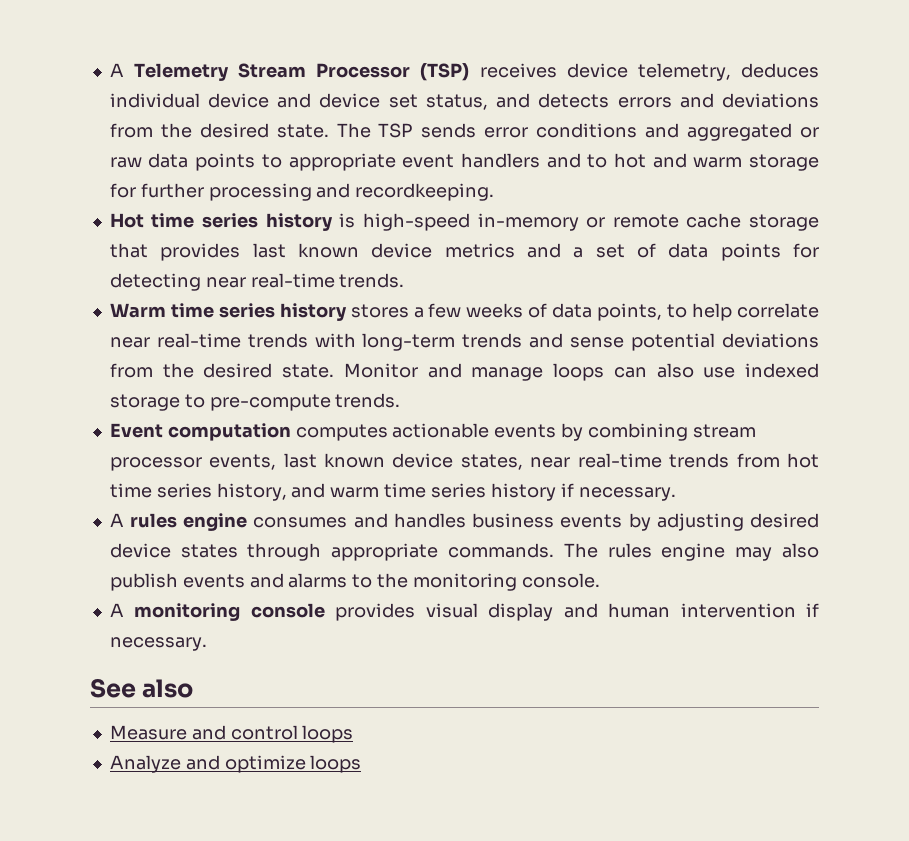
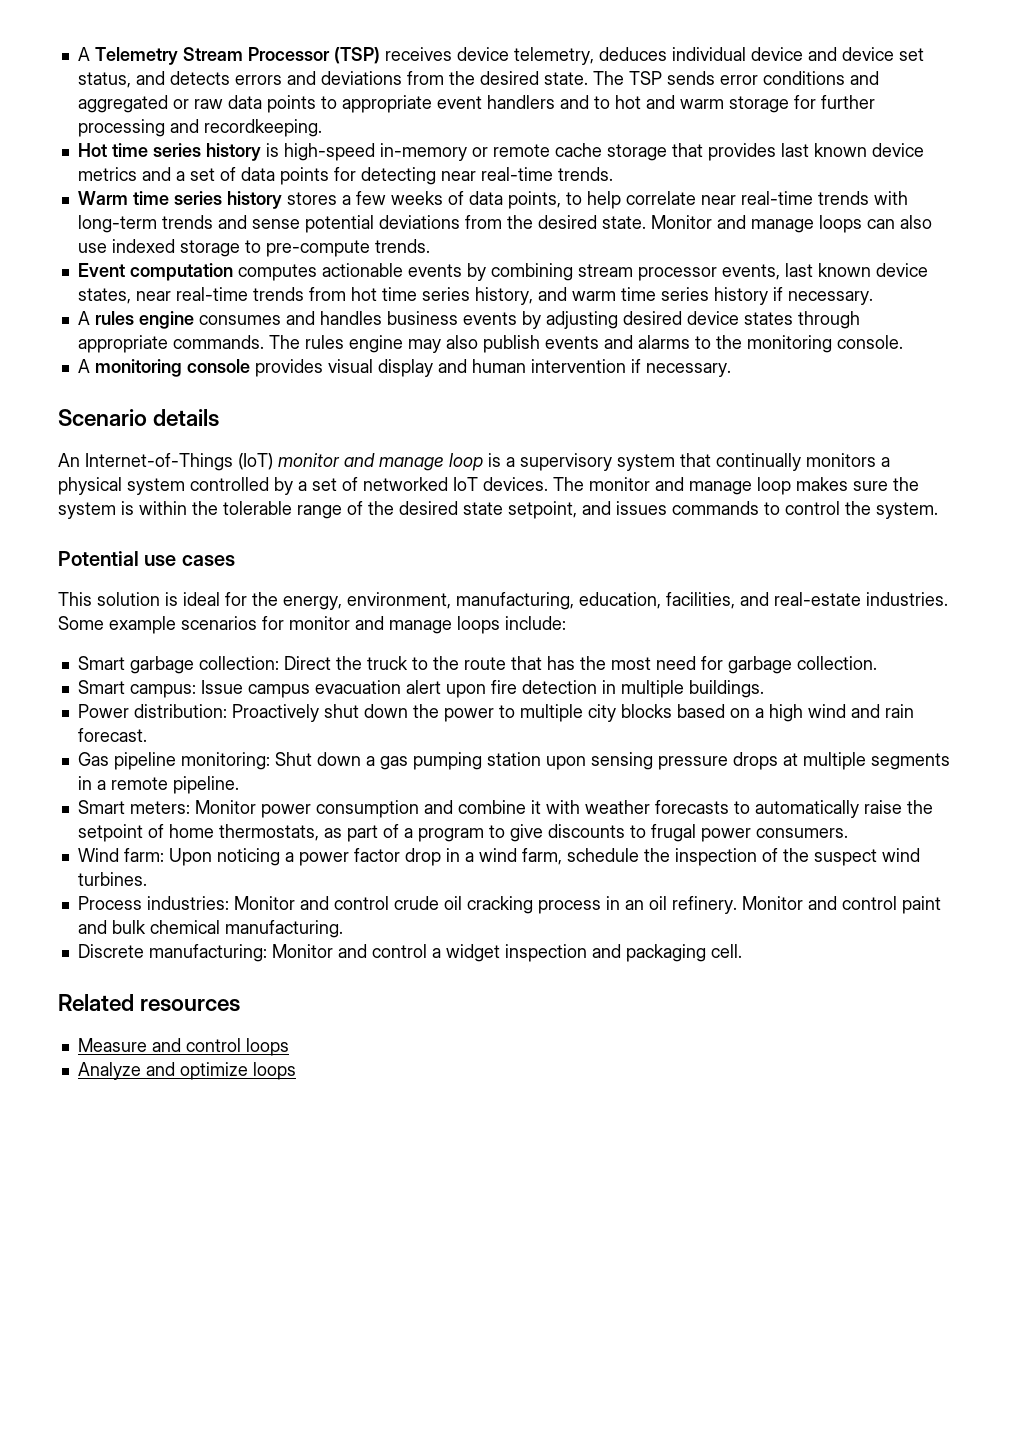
- See also
+ Scenario details
+ An Internet-of-Things (IoT) monitor and manage loop is a supervisory system that continually monitors a physical system controlled by a set of networked IoT devices. The monitor and manage loop makes sure the system is within the tolerable range of the desired state setpoint, and issues commands to control the system.
+ Potential use cases
+ This solution is ideal for the energy, environment, manufacturing, education, facilities, and real-estate industries. Some example scenarios for monitor and manage loops include:
+ Smart garbage collection: Direct the truck to the route that has the most need for garbage collection.
+ Smart campus: Issue campus evacuation alert upon fire detection in multiple buildings.
+ Power distribution: Proactively shut down the power to multiple city blocks based on a high wind and rain forecast.
+ Gas pipeline monitoring: Shut down a gas pumping station upon sensing pressure drops at multiple segments in a remote pipeline.
+ Smart meters: Monitor power consumption and combine it with weather forecasts to automatically raise the setpoint of home thermostats, as part of a program to give discounts to frugal power consumers.
+ Wind farm: Upon noticing a power factor drop in a wind farm, schedule the inspection of the suspect wind turbines.
+ Process industries: Monitor and control crude oil cracking process in an oil refinery. Monitor and control paint and bulk chemical manufacturing.
+ Discrete manufacturing: Monitor and control a widget inspection and packaging cell.
+ Related resources

